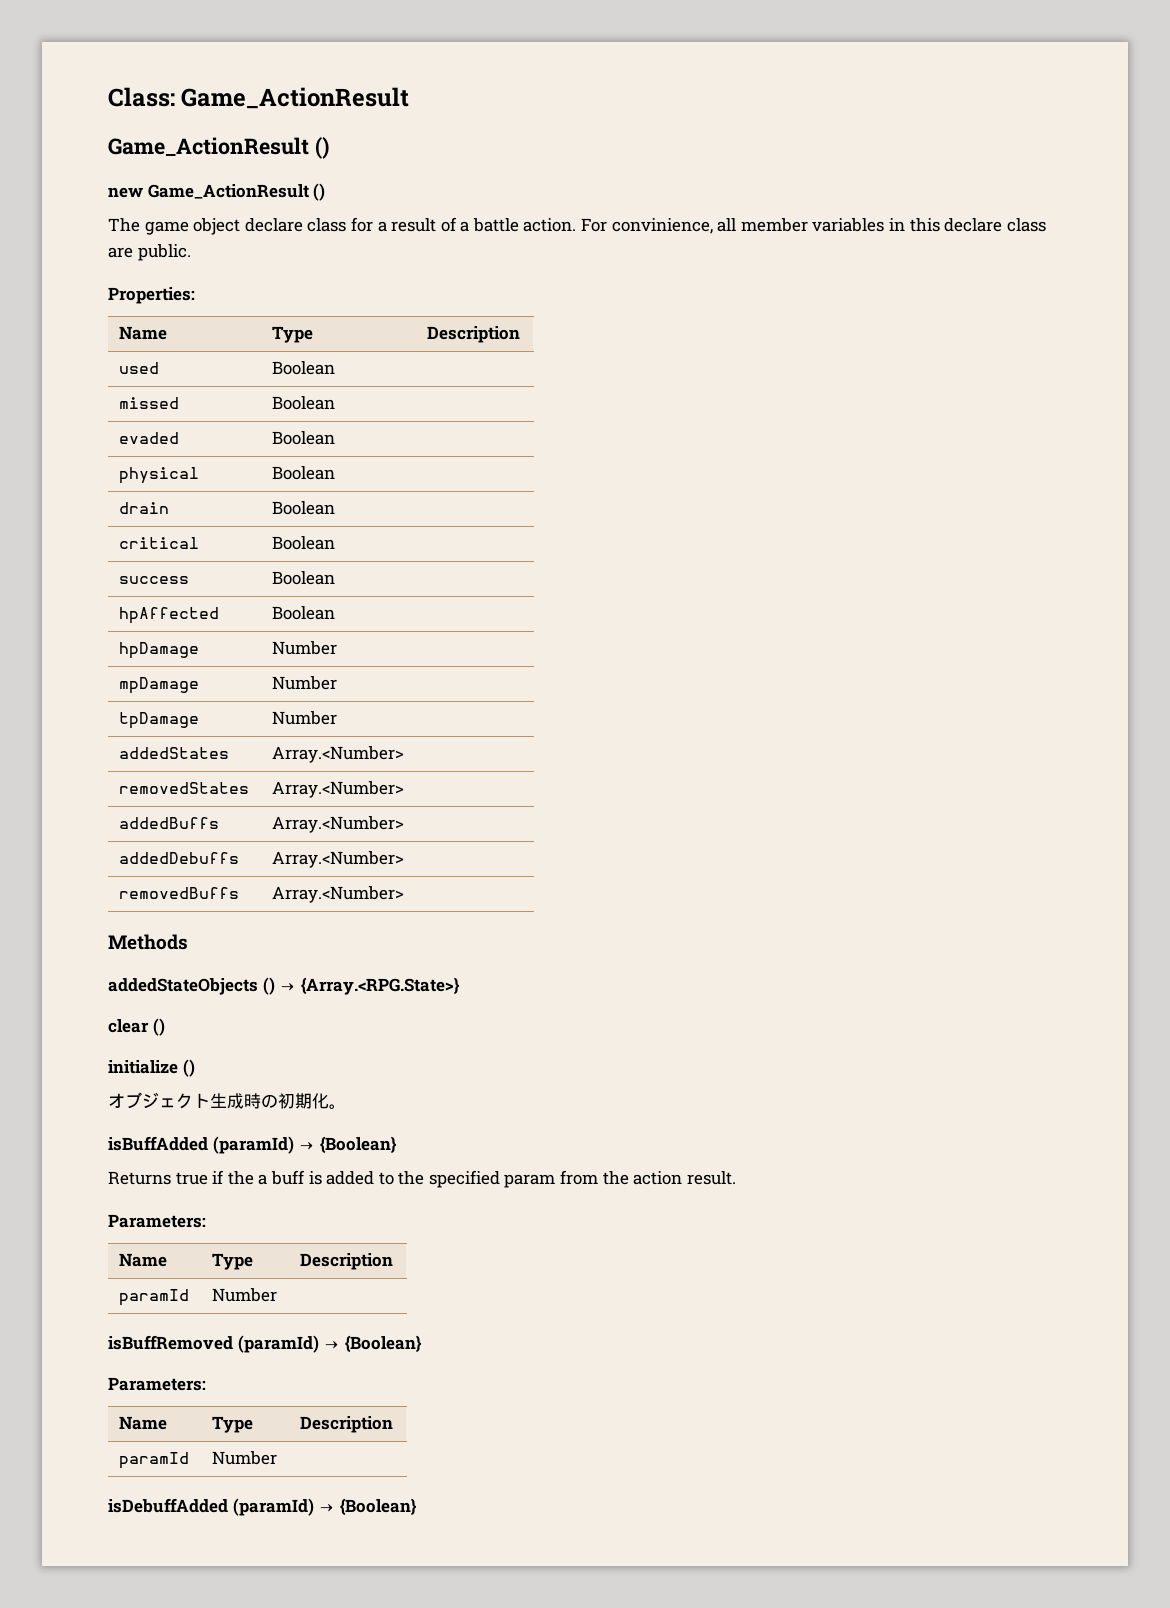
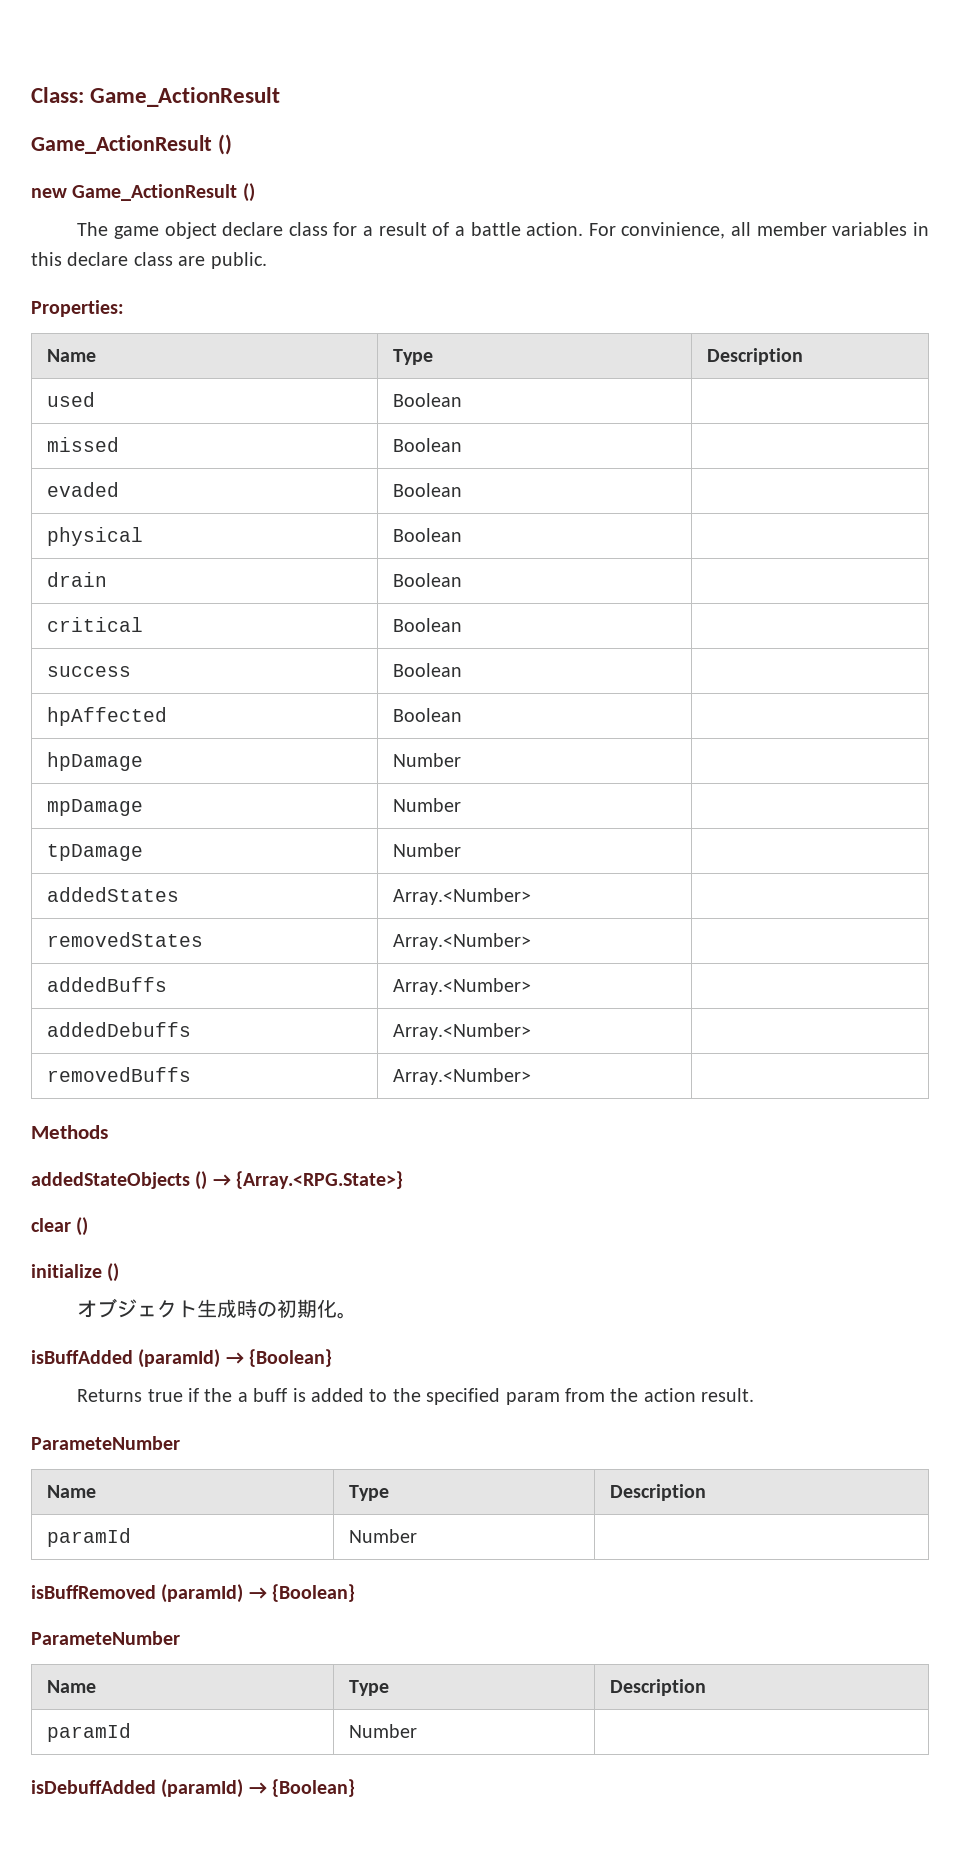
  Returns true if the a buff is added to the specified param from the action result.
- Parameters:
+ ParameteNumber
  isBuffRemoved (paramId) → {Boolean}
- Parameters:
+ ParameteNumber

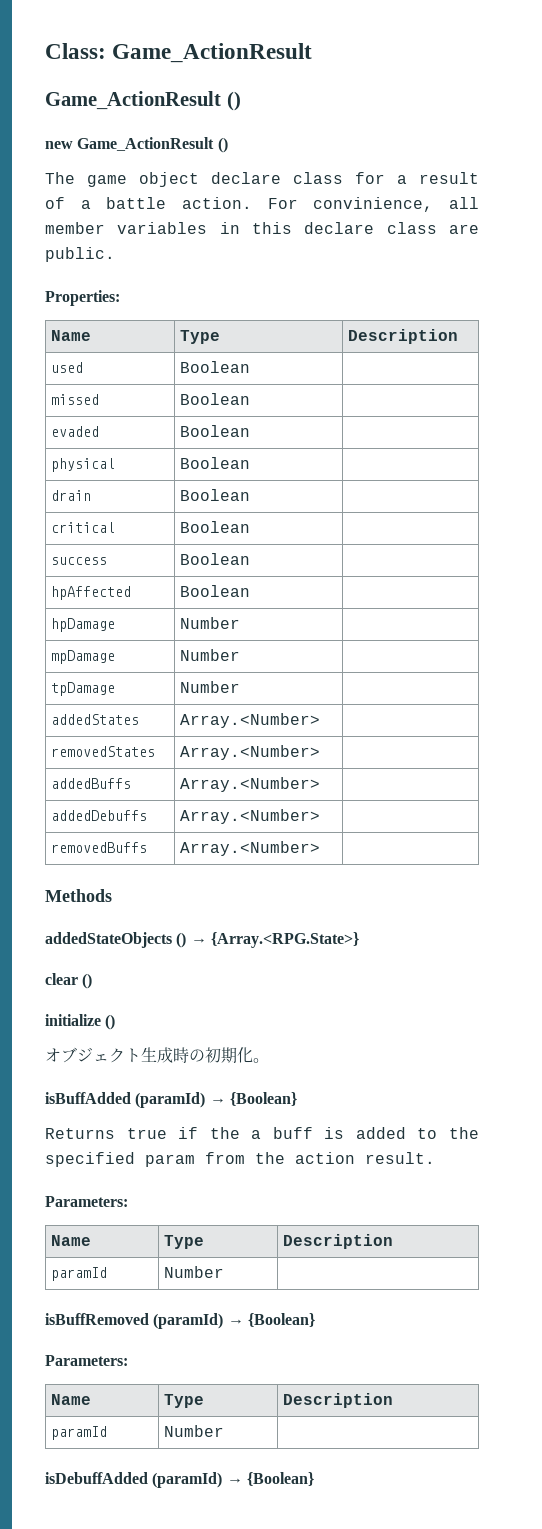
  Returns true if the a buff is added to the specified param from the action result.
- ParameteNumber
+ Parameters:
  isBuffRemoved (paramId) → {Boolean}
- ParameteNumber
+ Parameters:

